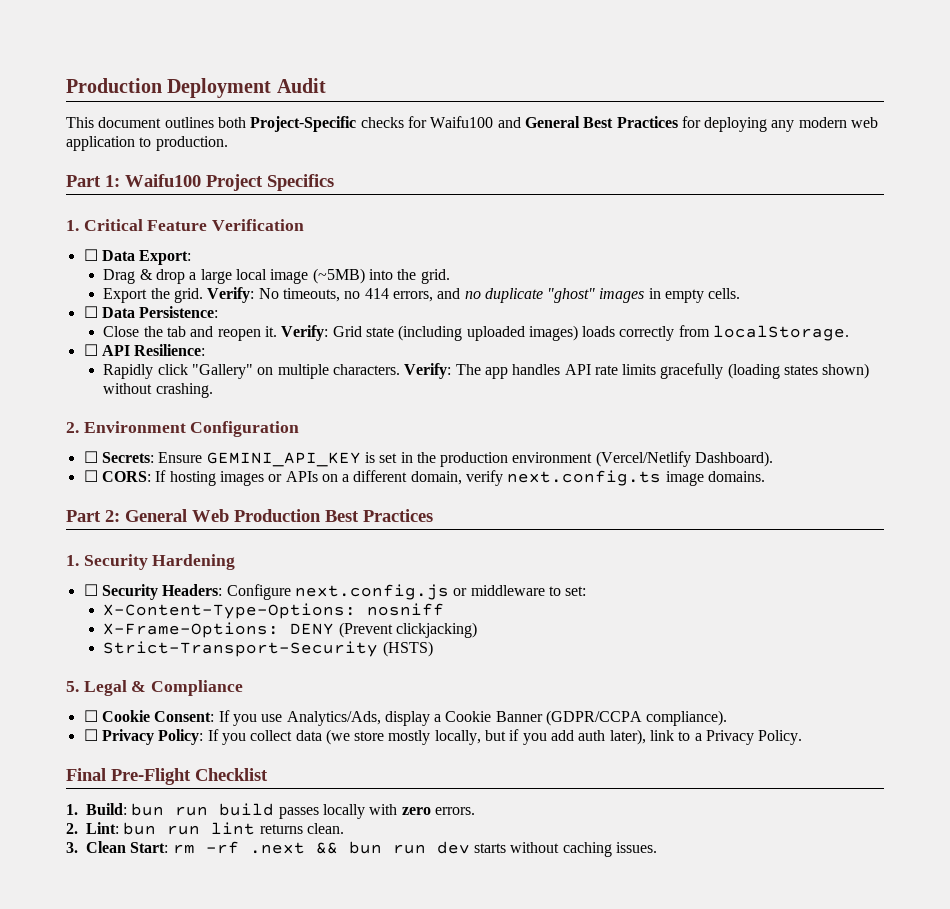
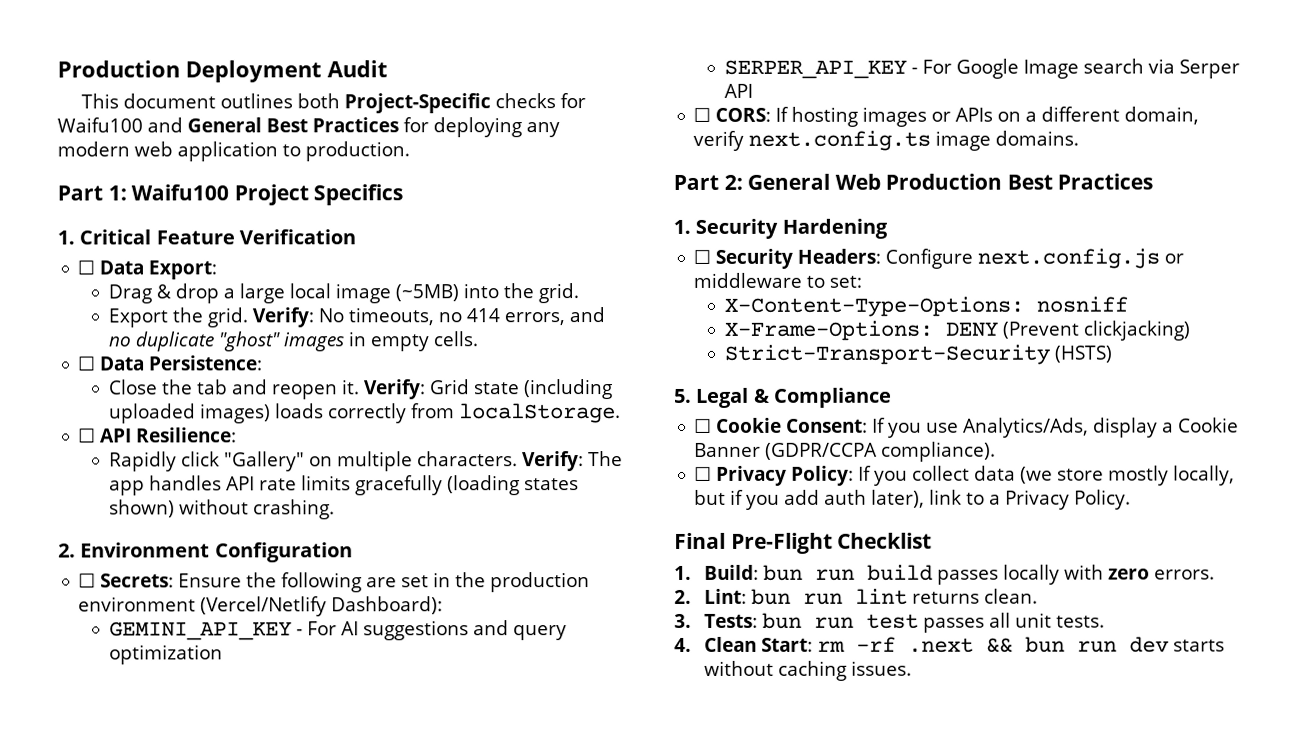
- ☐ Secrets: Ensure GEMINI_API_KEY is set in the production environment (Vercel/Netlify Dashboard).
+ ☐ Secrets: Ensure the following are set in the production environment (Vercel/Netlify Dashboard):
+ GEMINI_API_KEY - For AI suggestions and query optimization
+ SERPER_API_KEY - For Google Image search via Serper API
- 3. Clean Start: rm -rf .next && bun run dev starts without caching issues.
+ 3. Tests: bun run test passes all unit tests.
+ 4. Clean Start: rm -rf .next && bun run dev starts without caching issues.

